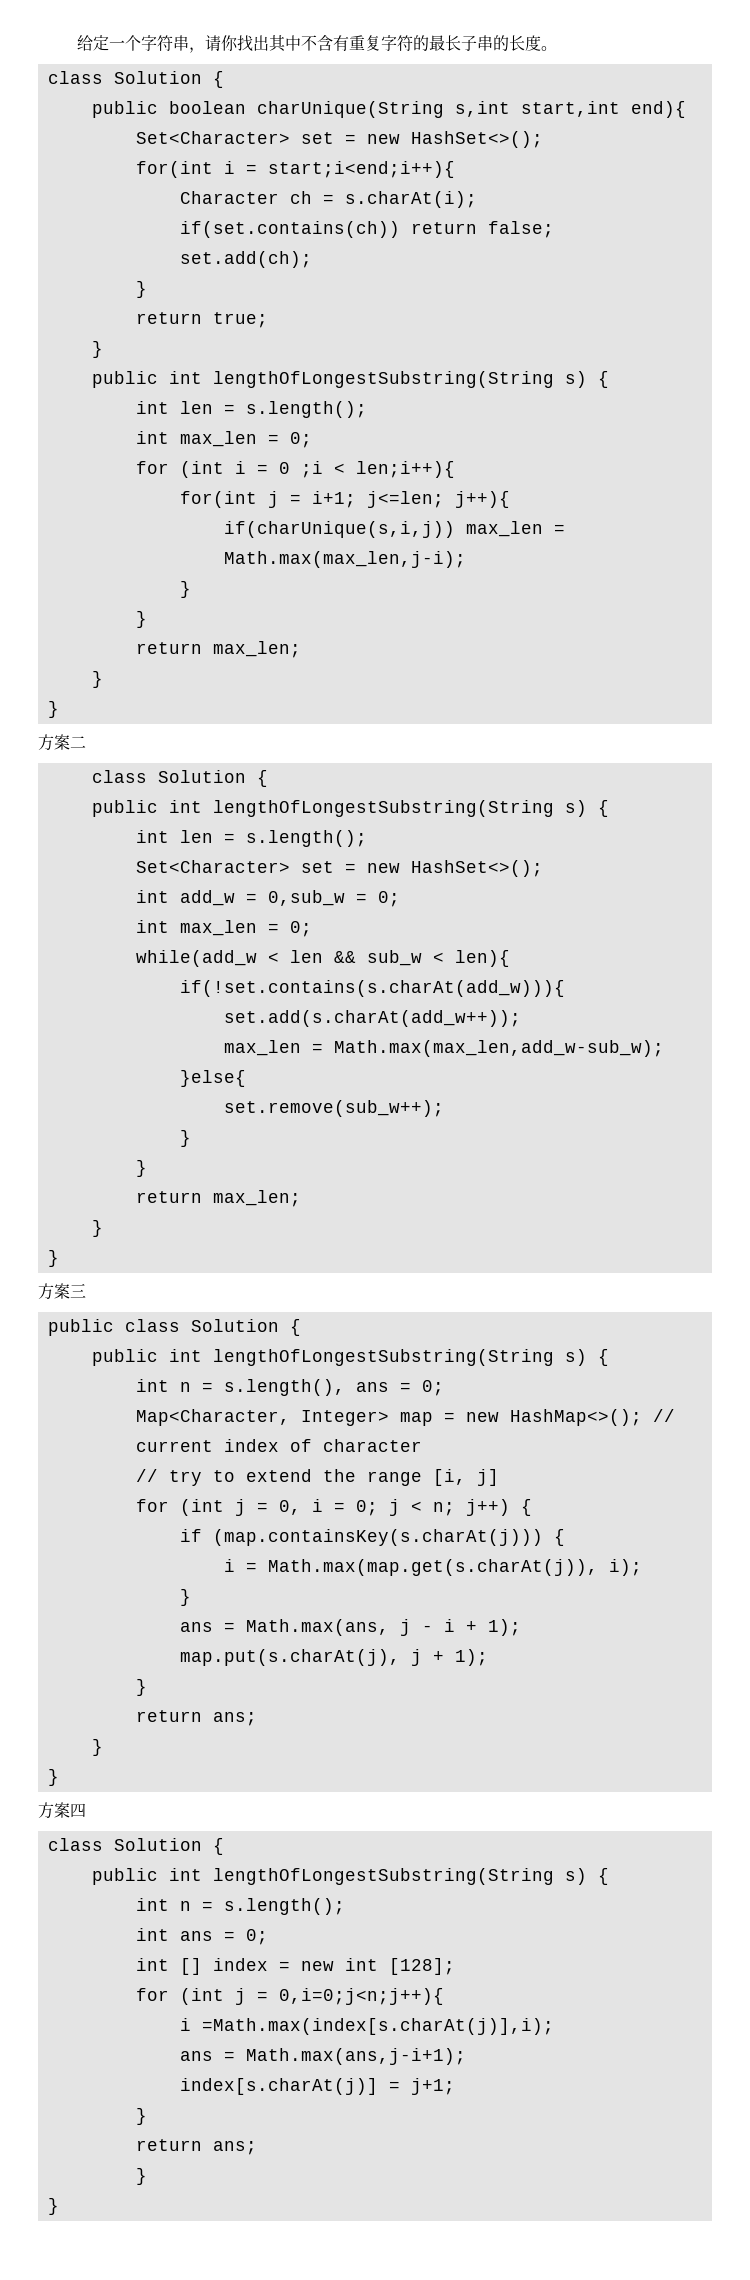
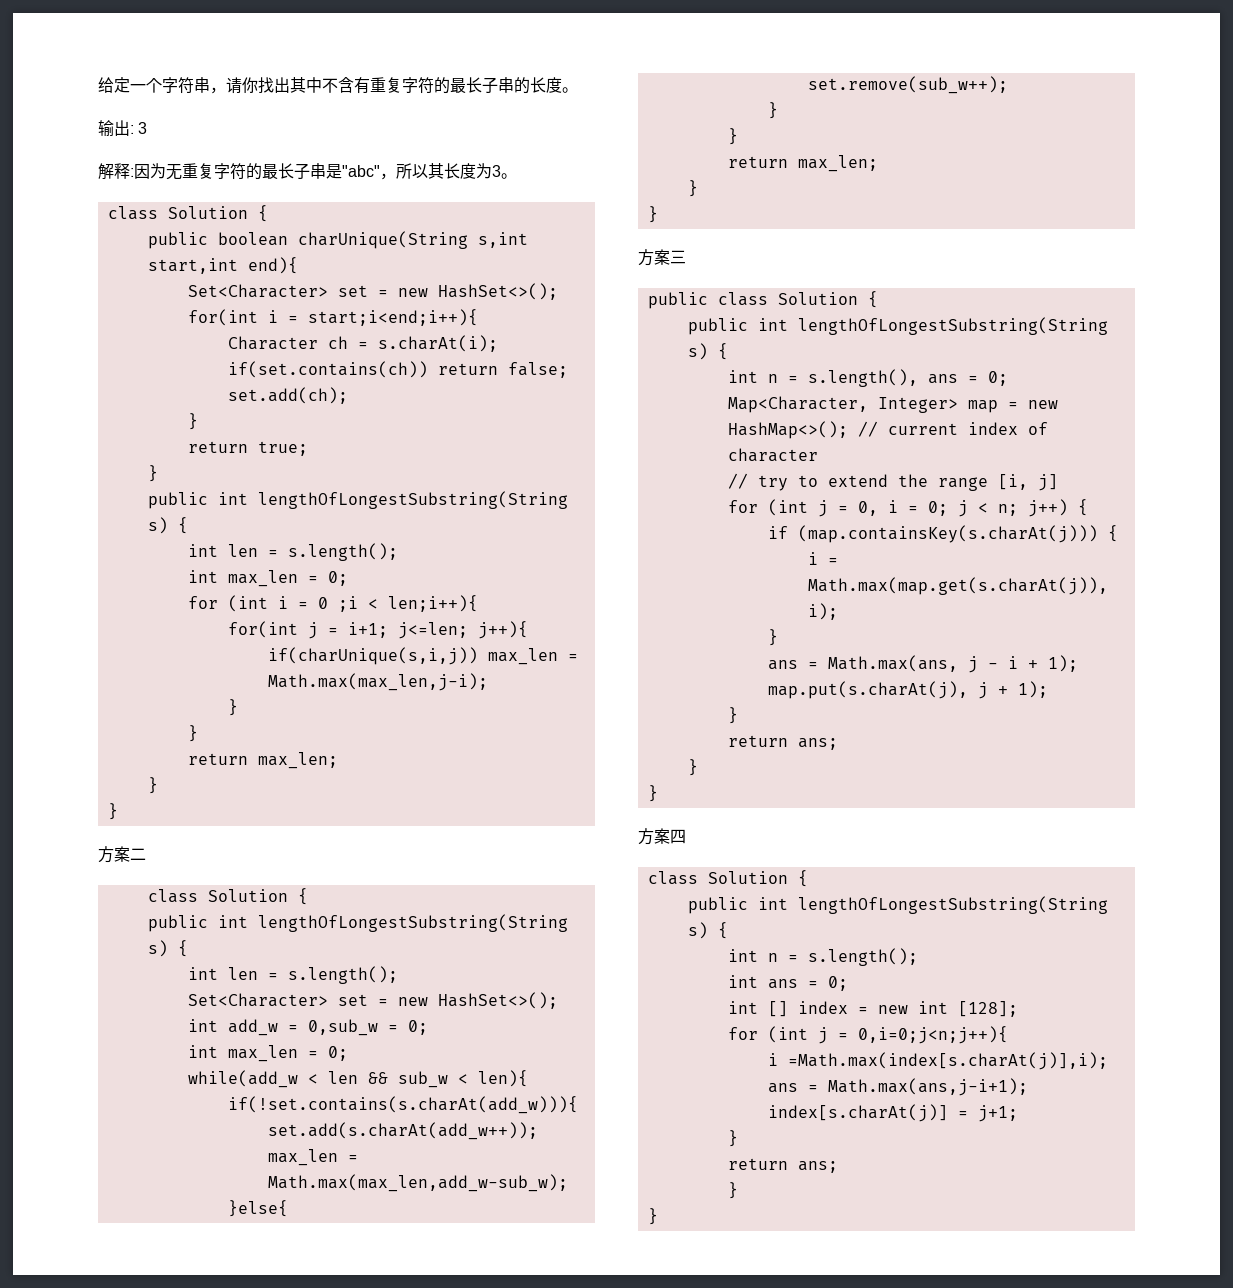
+ 输出: 3
+ 解释:因为无重复字符的最长子串是"abc"，所以其长度为3。

